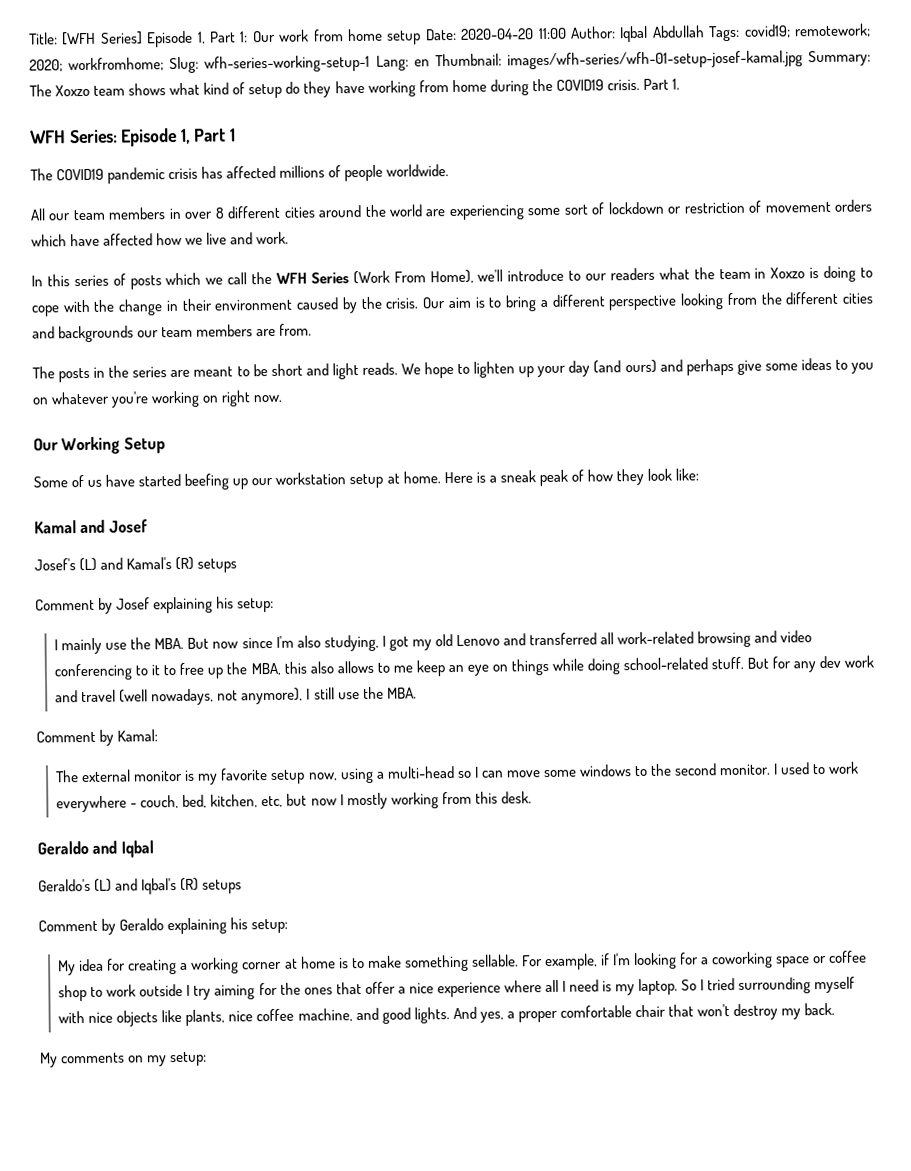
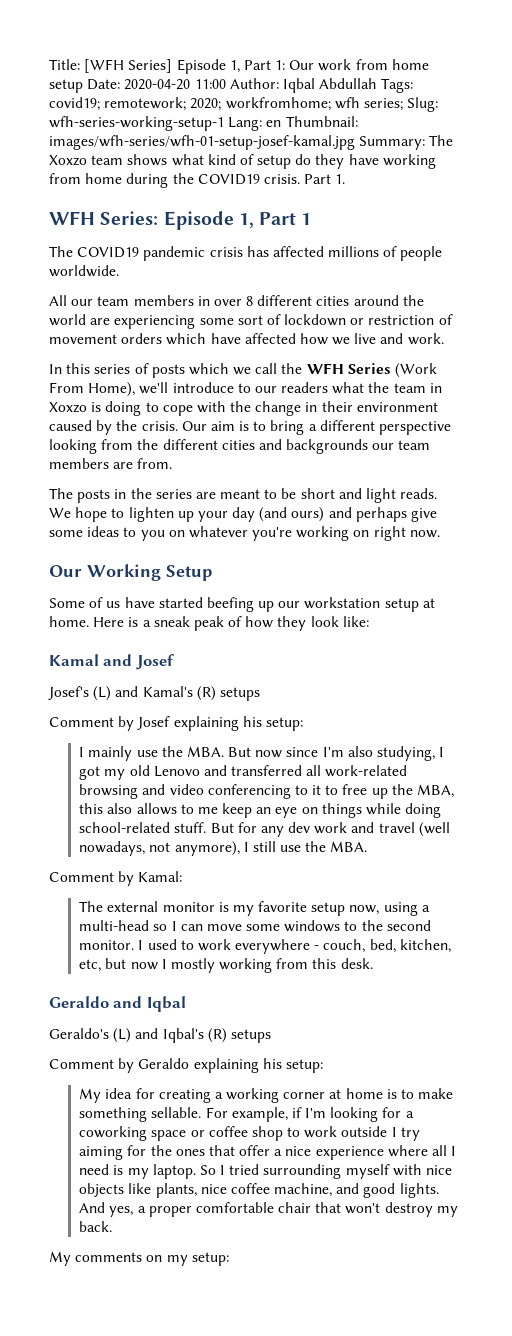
- Title: [WFH Series] Episode 1, Part 1: Our work from home setup Date: 2020-04-20 11:00 Author: Iqbal Abdullah Tags: covid19; remotework; 2020; workfromhome; Slug: wfh-series-working-setup-1 Lang: en Thumbnail: images/wfh-series/wfh-01-setup-josef-kamal.jpg Summary: The Xoxzo team shows what kind of setup do they have working from home during the COVID19 crisis.
+ Title: [WFH Series] Episode 1, Part 1: Our work from home setup Date: 2020-04-20 11:00 Author: Iqbal Abdullah Tags: covid19; remotework; 2020; workfromhome; wfh series; Slug: wfh-series-working-setup-1 Lang: en Thumbnail: images/wfh-series/wfh-01-setup-josef-kamal.jpg Summary: The Xoxzo team shows what kind of setup do they have working from home during the COVID19 crisis.

